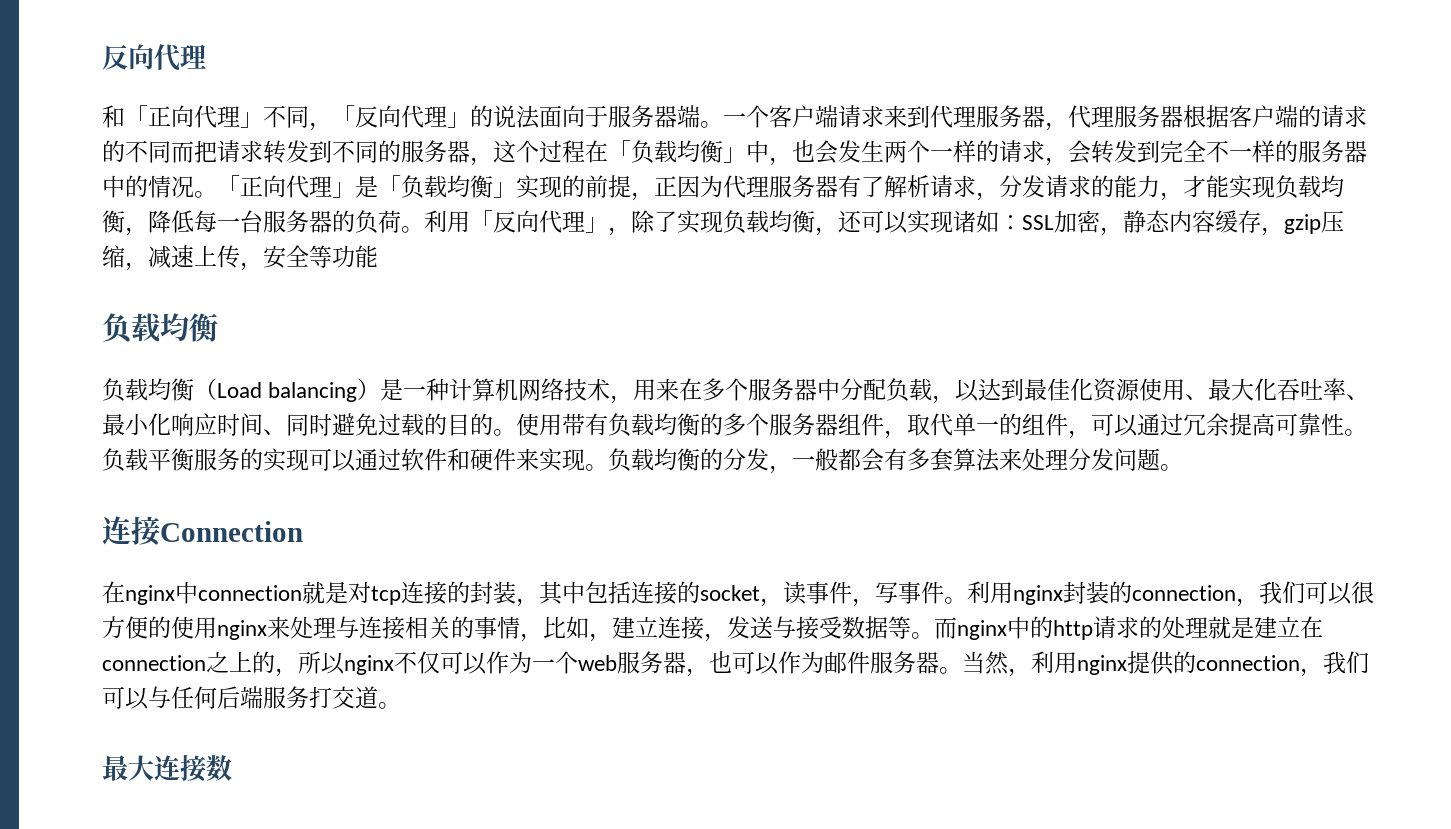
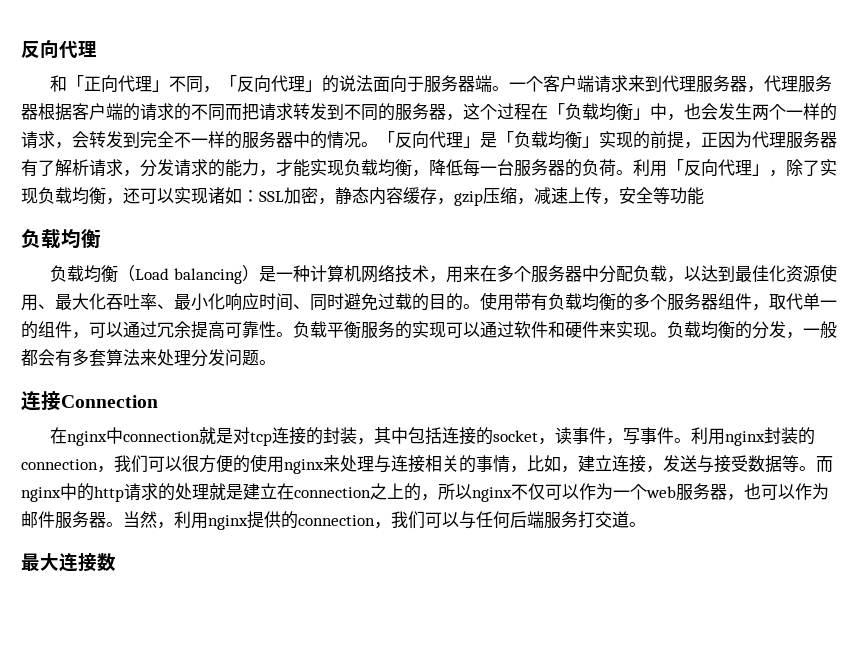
- 「正向代理」是「负载均衡」实现的前提，正因为代理服务器有了解析请求，分发请求的能力，才能实现负载均衡，降低每一台服务器的负荷。
+ 「反向代理」是「负载均衡」实现的前提，正因为代理服务器有了解析请求，分发请求的能力，才能实现负载均衡，降低每一台服务器的负荷。

